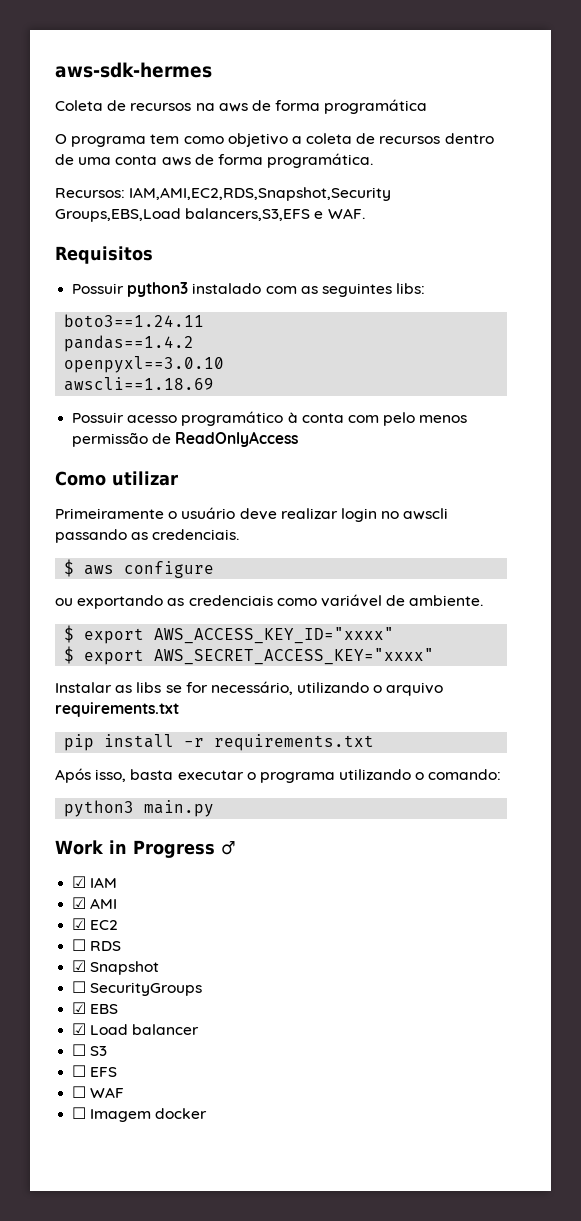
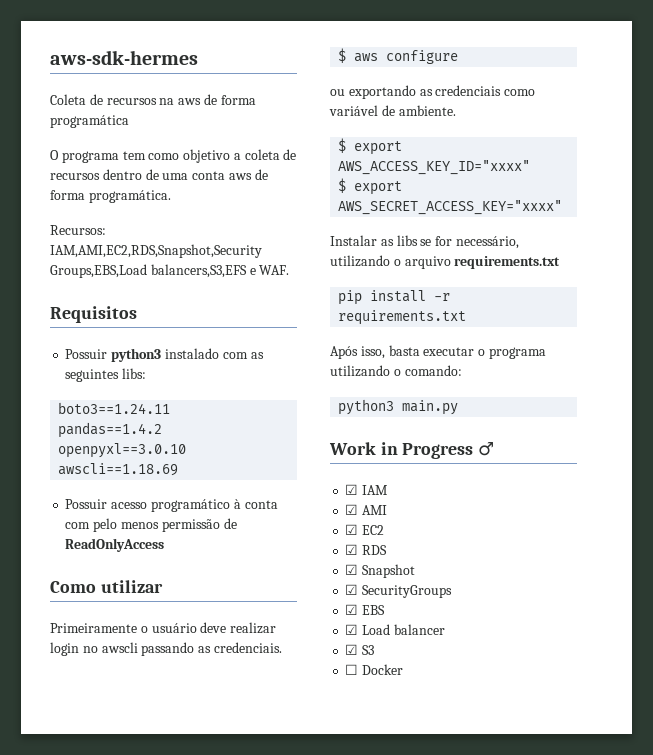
- ☐ RDS
+ ☑ RDS
- ☐ SecurityGroups
+ ☑ SecurityGroups
- ☐ S3
+ ☑ S3
- ☐ EFS
- ☐ WAF
- ☐ Imagem docker
+ ☐ Docker

